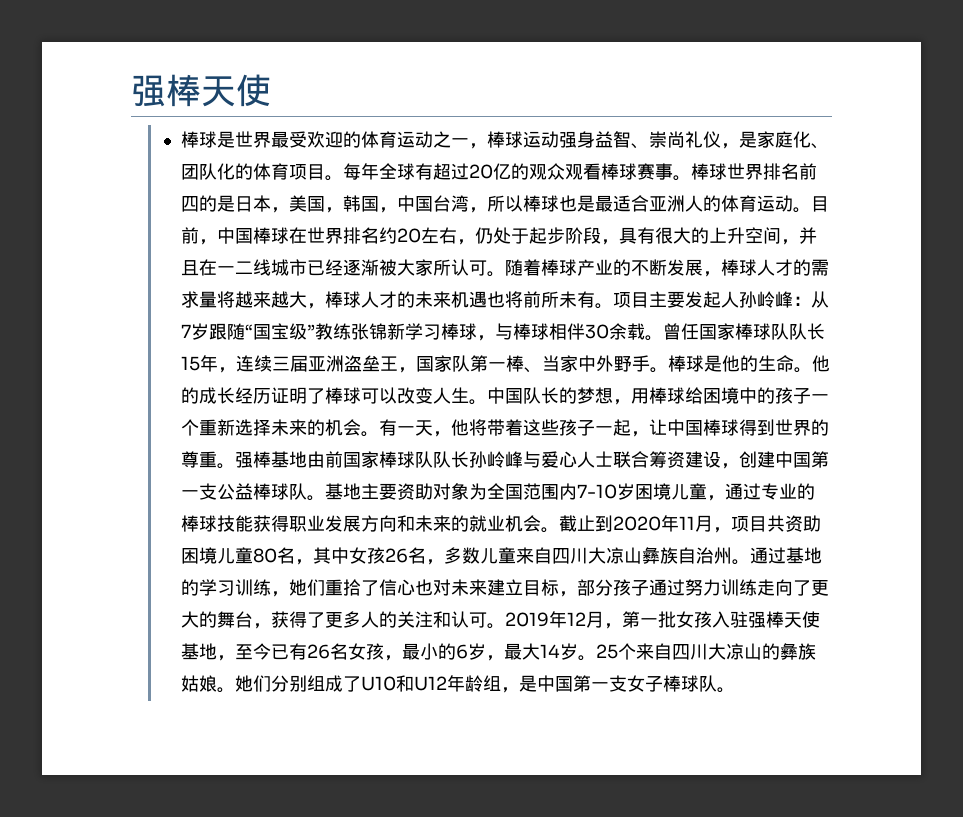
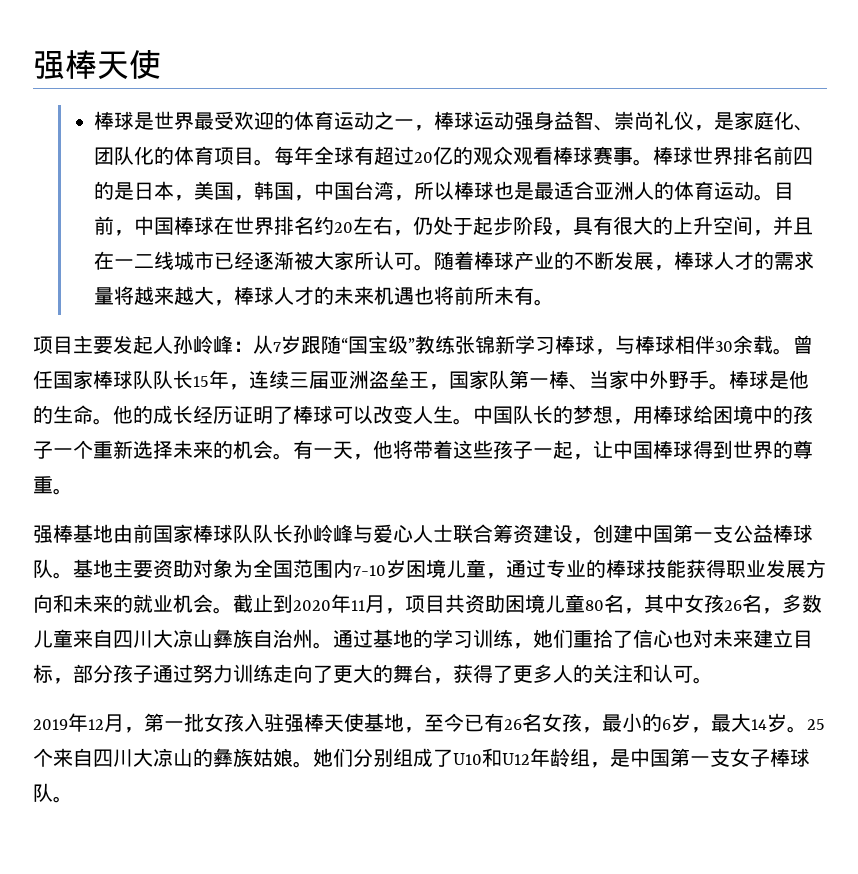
- 随着棒球产业的不断发展，棒球人才的需求量将越来越大，棒球人才的未来机遇也将前所未有。项目主要发起人孙岭峰：从7岁跟随“国宝级”教练张锦新学习棒球，与棒球相伴30余载。
+ 随着棒球产业的不断发展，棒球人才的需求量将越来越大，棒球人才的未来机遇也将前所未有。
+ 项目主要发起人孙岭峰：从7岁跟随“国宝级”教练张锦新学习棒球，与棒球相伴30余载。
- 有一天，他将带着这些孩子一起，让中国棒球得到世界的尊重。强棒基地由前国家棒球队队长孙岭峰与爱心人士联合筹资建设，创建中国第一支公益棒球队。
+ 有一天，他将带着这些孩子一起，让中国棒球得到世界的尊重。
+ 强棒基地由前国家棒球队队长孙岭峰与爱心人士联合筹资建设，创建中国第一支公益棒球队。
- 通过基地的学习训练，她们重拾了信心也对未来建立目标，部分孩子通过努力训练走向了更大的舞台，获得了更多人的关注和认可。2019年12月，第一批女孩入驻强棒天使基地，至今已有26名女孩，最小的6岁，最大14岁。
+ 通过基地的学习训练，她们重拾了信心也对未来建立目标，部分孩子通过努力训练走向了更大的舞台，获得了更多人的关注和认可。
+ 2019年12月，第一批女孩入驻强棒天使基地，至今已有26名女孩，最小的6岁，最大14岁。

